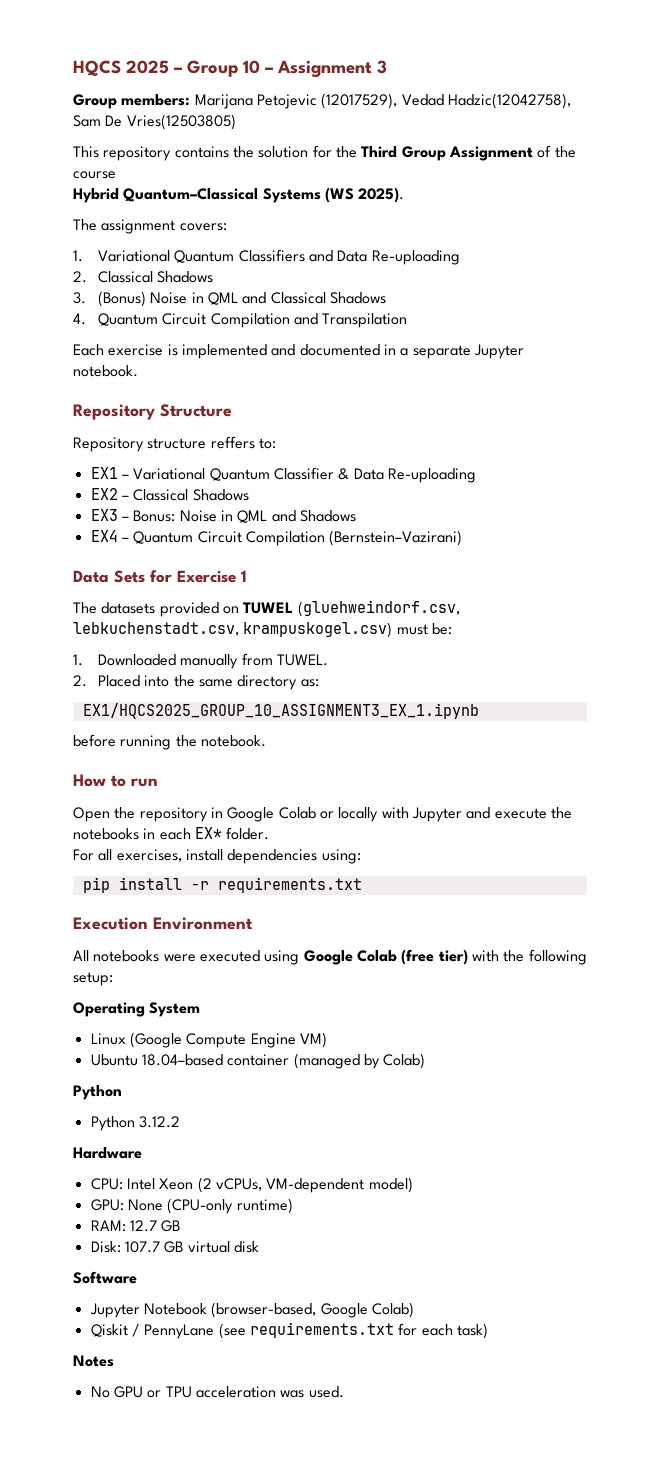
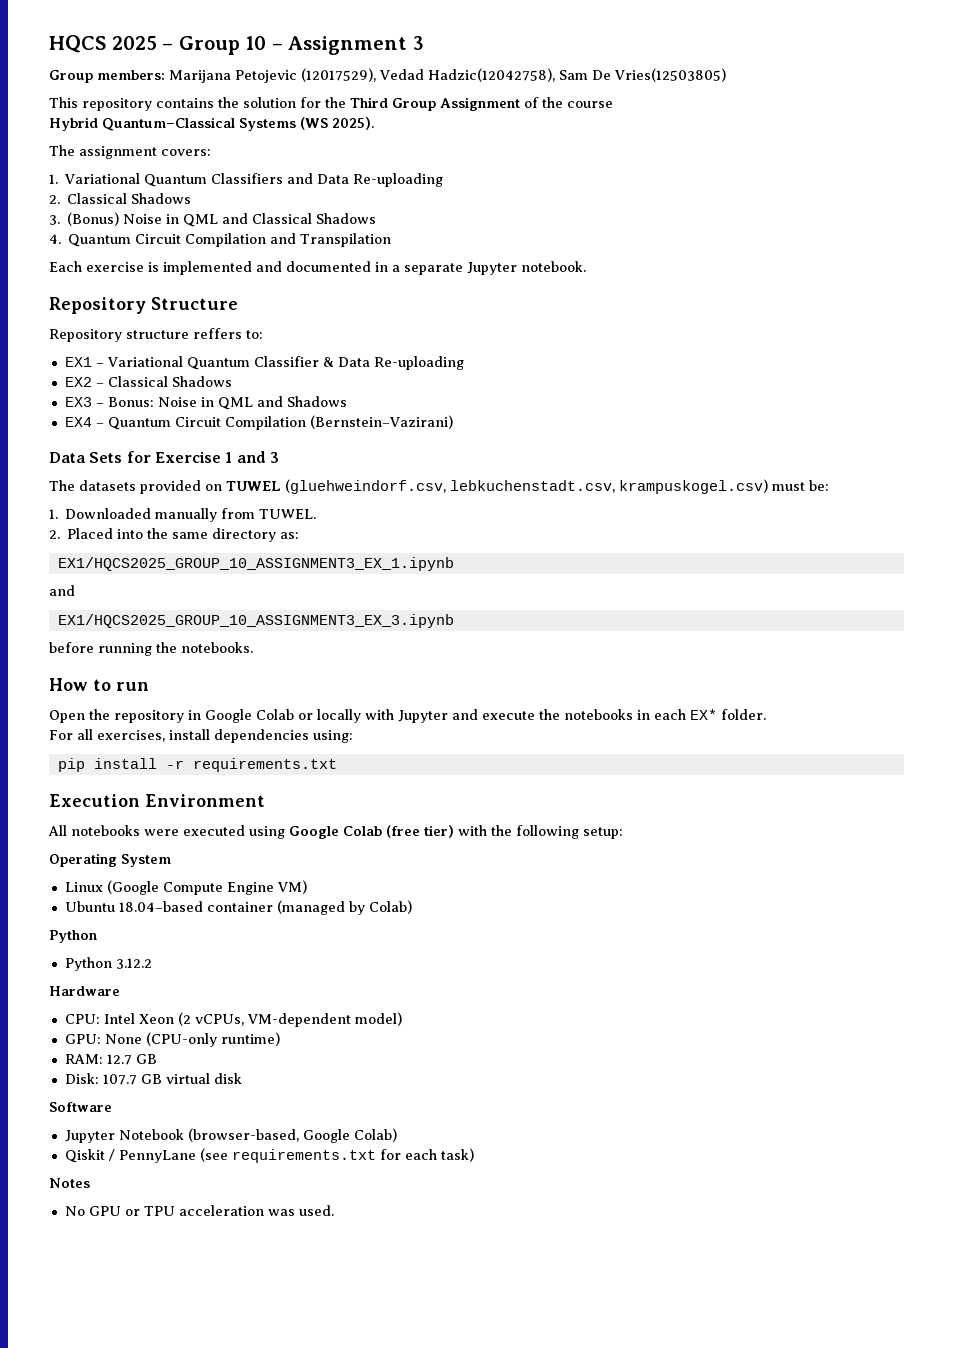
- Data Sets for Exercise 1
+ Data Sets for Exercise 1 and 3
  EX1/HQCS2025_GROUP_10_ASSIGNMENT3_EX_1.ipynb
+ and
+ EX1/HQCS2025_GROUP_10_ASSIGNMENT3_EX_3.ipynb
- before running the notebook.
+ before running the notebooks.

